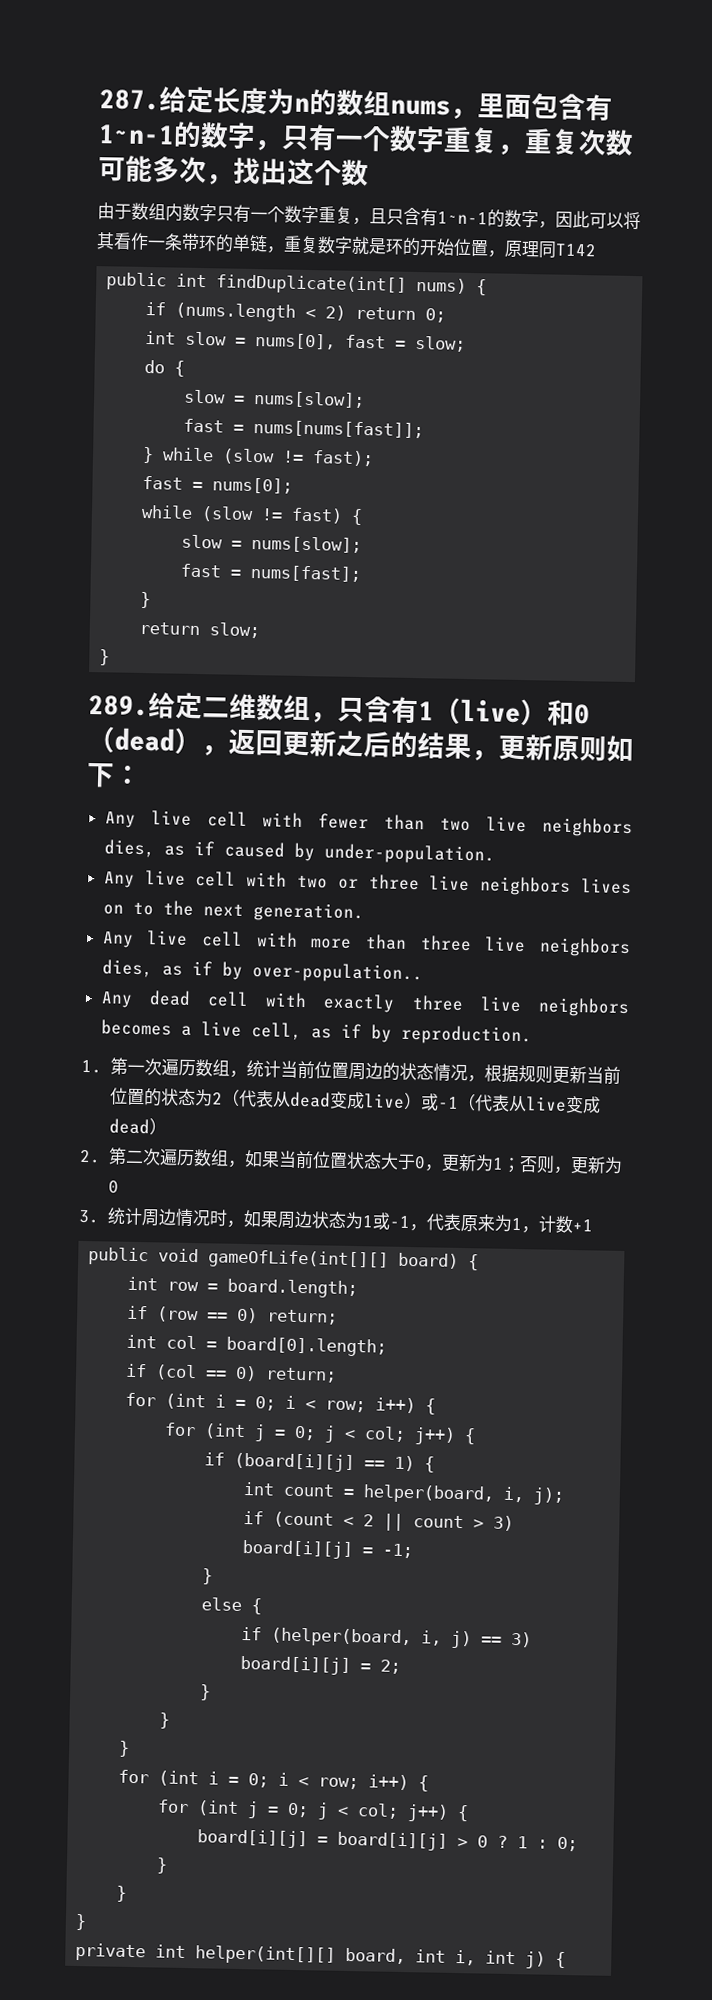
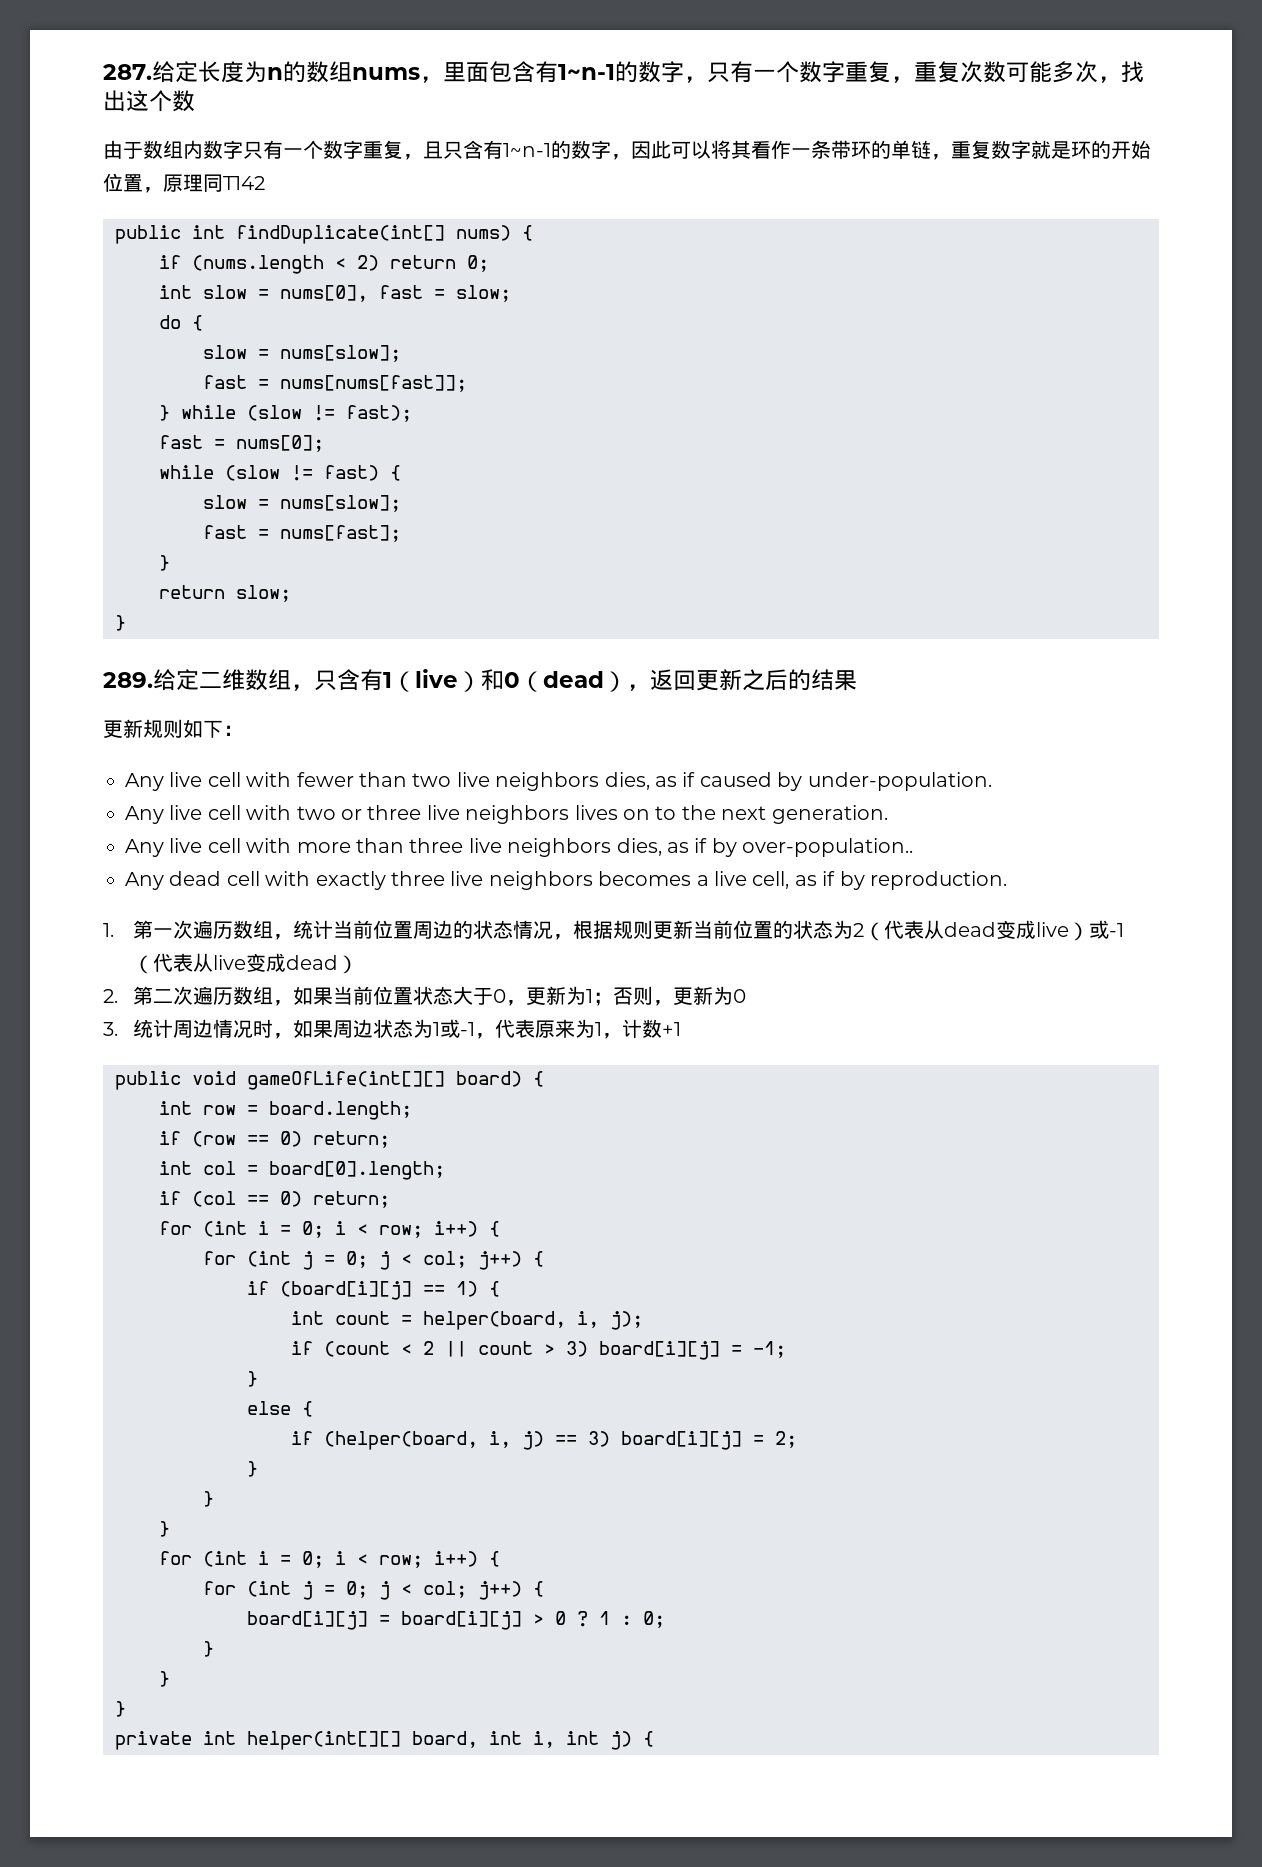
- 289.给定二维数组，只含有1（live）和0（dead），返回更新之后的结果，更新原则如下：
+ 289.给定二维数组，只含有1（live）和0（dead），返回更新之后的结果
+ 更新规则如下：

